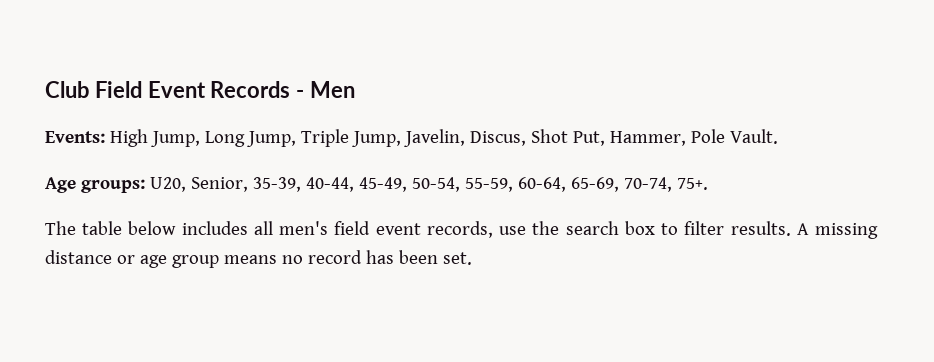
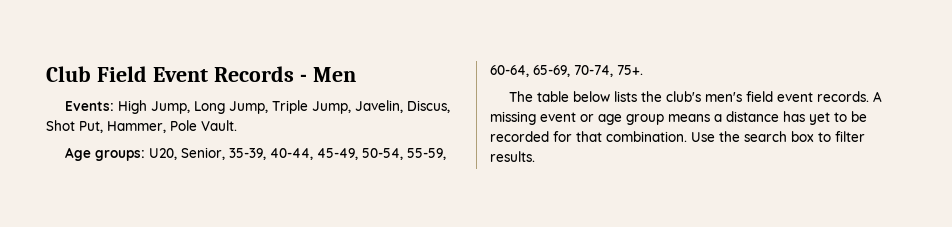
- The table below includes all men's field event records, use the search box to filter results. A missing distance or age group means no record has been set.
+ The table below lists the club's men's field event records. A missing event or age group means a distance has yet to be recorded for that combination. Use the search box to filter results.

